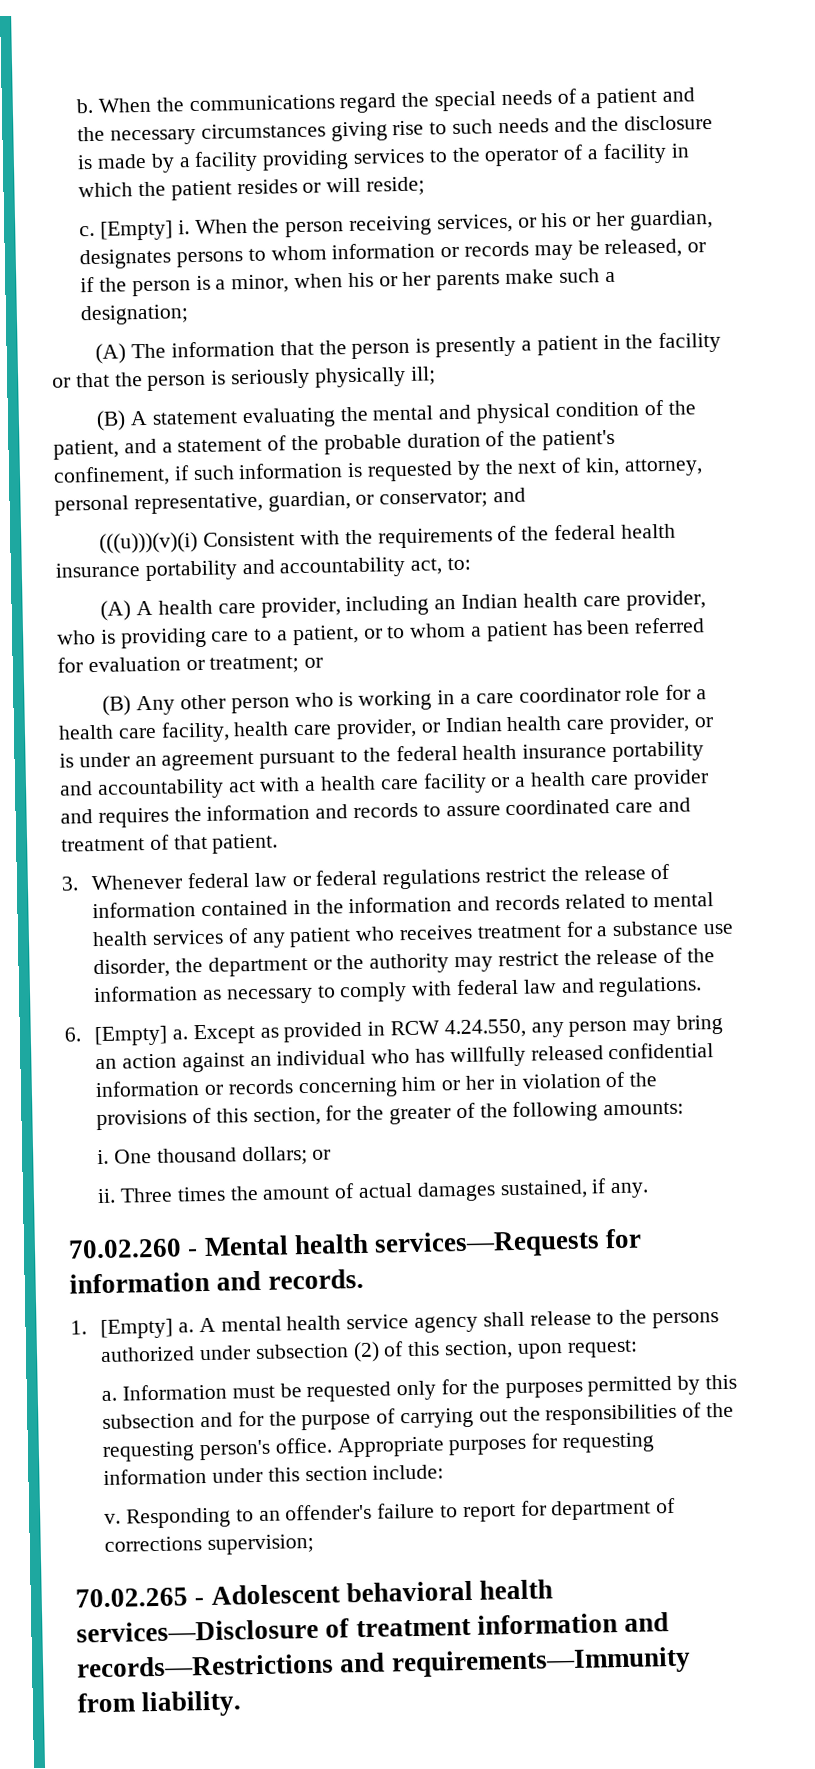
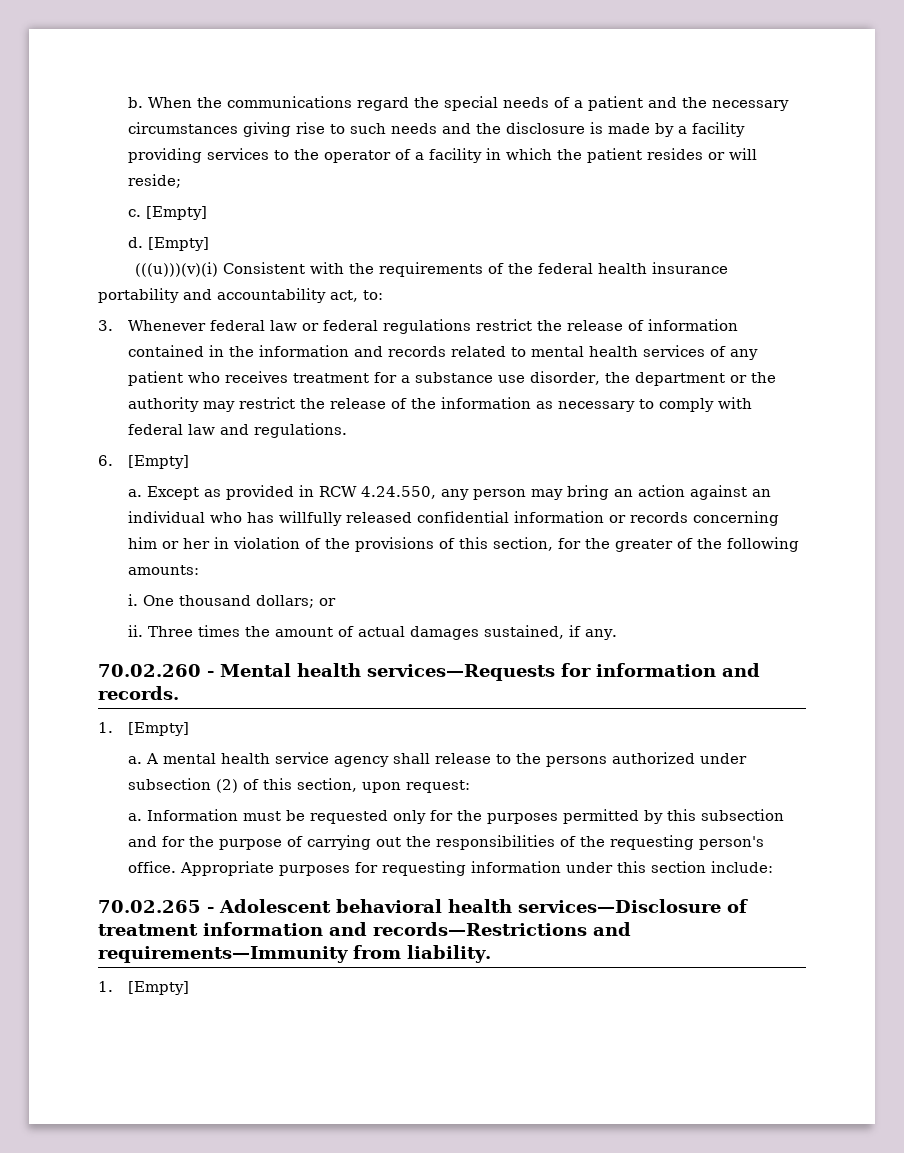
- c. [Empty] i. When the person receiving services, or his or her guardian, designates persons to whom information or records may be released, or if the person is a minor, when his or her parents make such a designation;
- (A) The information that the person is presently a patient in the facility or that the person is seriously physically ill;
- (B) A statement evaluating the mental and physical condition of the patient, and a statement of the probable duration of the patient's confinement, if such information is requested by the next of kin, attorney, personal representative, guardian, or conservator; and
+ c. [Empty]
+ d. [Empty]
- (A) A health care provider, including an Indian health care provider, who is providing care to a patient, or to whom a patient has been referred for evaluation or treatment; or
- (B) Any other person who is working in a care coordinator role for a health care facility, health care provider, or Indian health care provider, or is under an agreement pursuant to the federal health insurance portability and accountability act with a health care facility or a health care provider and requires the information and records to assure coordinated care and treatment of that patient.
- 6. [Empty] a.
+ 6. [Empty]
+ a.
  70.02.260 - Mental health services—Requests for information and records.
- 1. [Empty] a.
+ 1. [Empty]
+ a.
- v. Responding to an offender's failure to report for department of corrections supervision;
  70.02.265 - Adolescent behavioral health services—Disclosure of treatment information and records—Restrictions and requirements—Immunity from liability.
+ 1. [Empty]

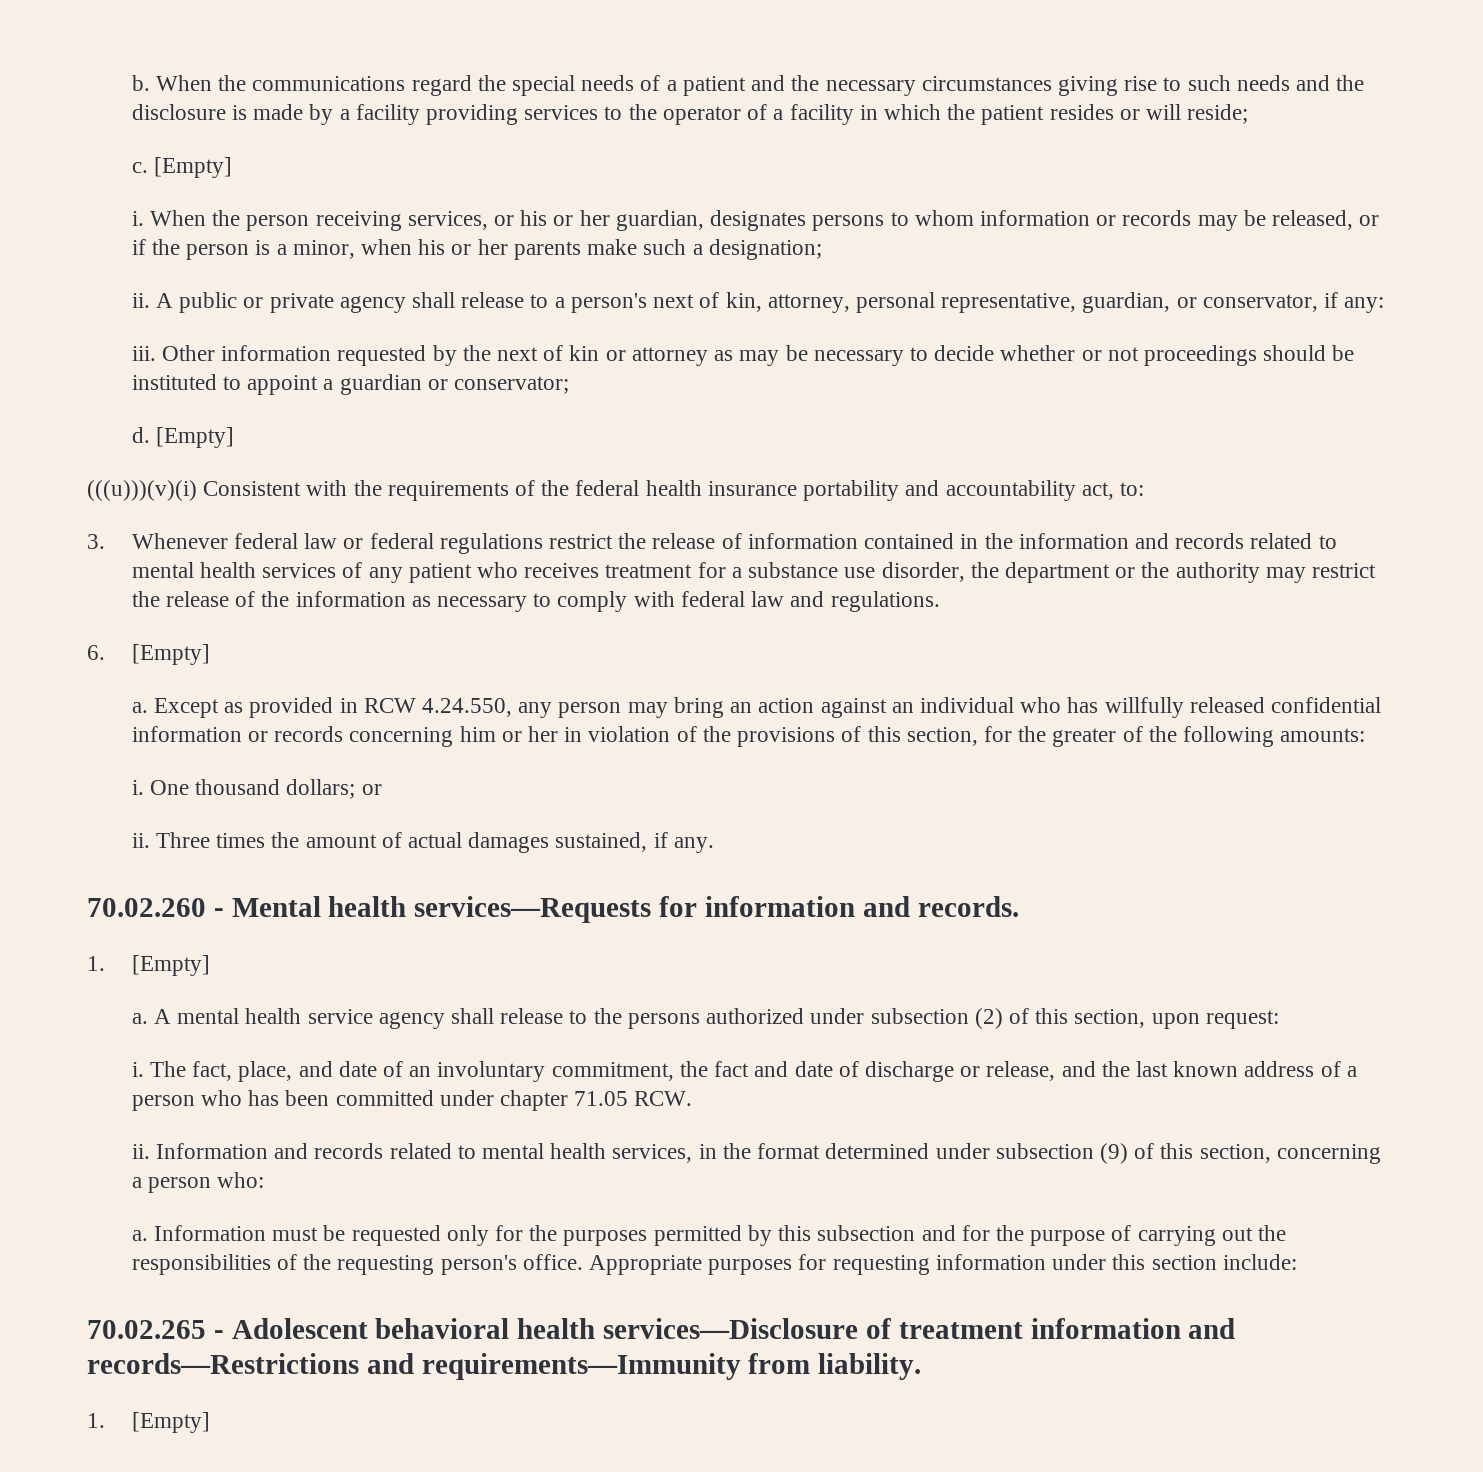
+ i. When the person receiving services, or his or her guardian, designates persons to whom information or records may be released, or if the person is a minor, when his or her parents make such a designation;
+ ii. A public or private agency shall release to a person's next of kin, attorney, personal representative, guardian, or conservator, if any:
+ iii. Other information requested by the next of kin or attorney as may be necessary to decide whether or not proceedings should be instituted to appoint a guardian or conservator;
+ i. The fact, place, and date of an involuntary commitment, the fact and date of discharge or release, and the last known address of a person who has been committed under chapter 71.05 RCW.
+ ii. Information and records related to mental health services, in the format determined under subsection (9) of this section, concerning a person who:

